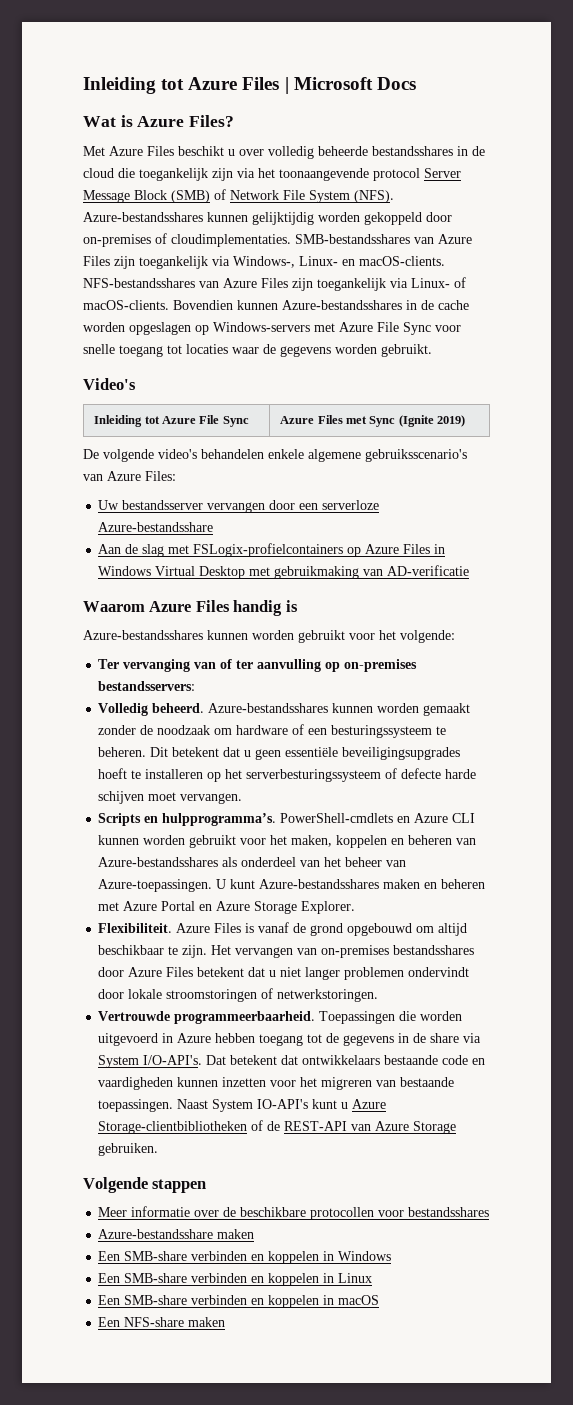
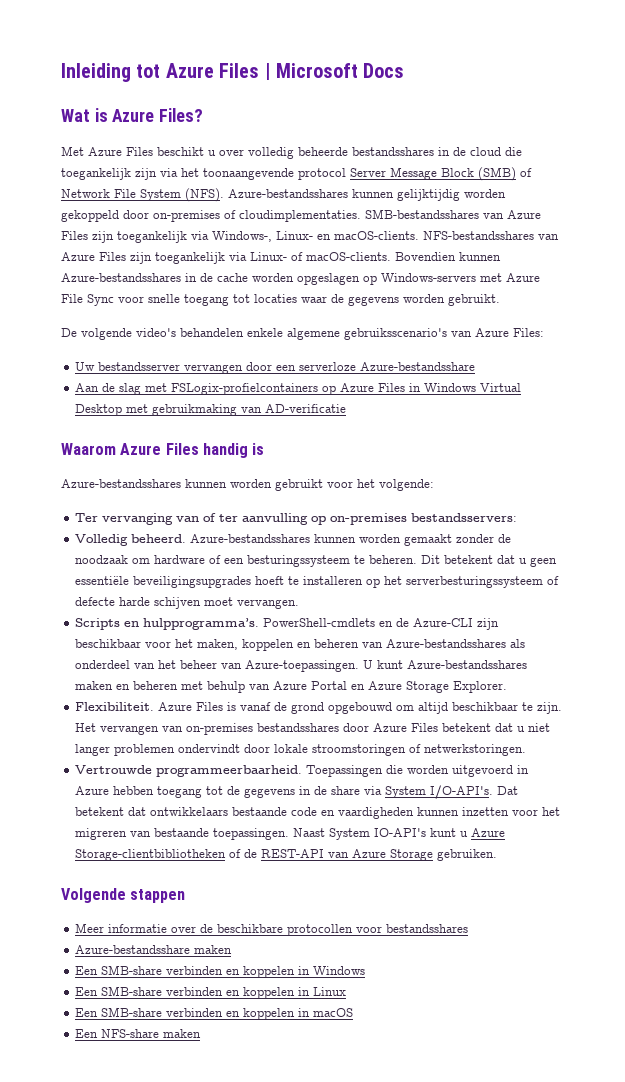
- Video's
- Inleiding tot Azure File Sync | Azure Files met Sync (Ignite 2019)
- PowerShell-cmdlets en Azure CLI kunnen worden gebruikt voor het maken, koppelen en beheren van Azure-bestandsshares als onderdeel van het beheer van Azure-toepassingen.
+ PowerShell-cmdlets en de Azure-CLI zijn beschikbaar voor het maken, koppelen en beheren van Azure-bestandsshares als onderdeel van het beheer van Azure-toepassingen.
- U kunt Azure-bestandsshares maken en beheren met Azure Portal en Azure Storage Explorer.
+ U kunt Azure-bestandsshares maken en beheren met behulp van Azure Portal en Azure Storage Explorer.

